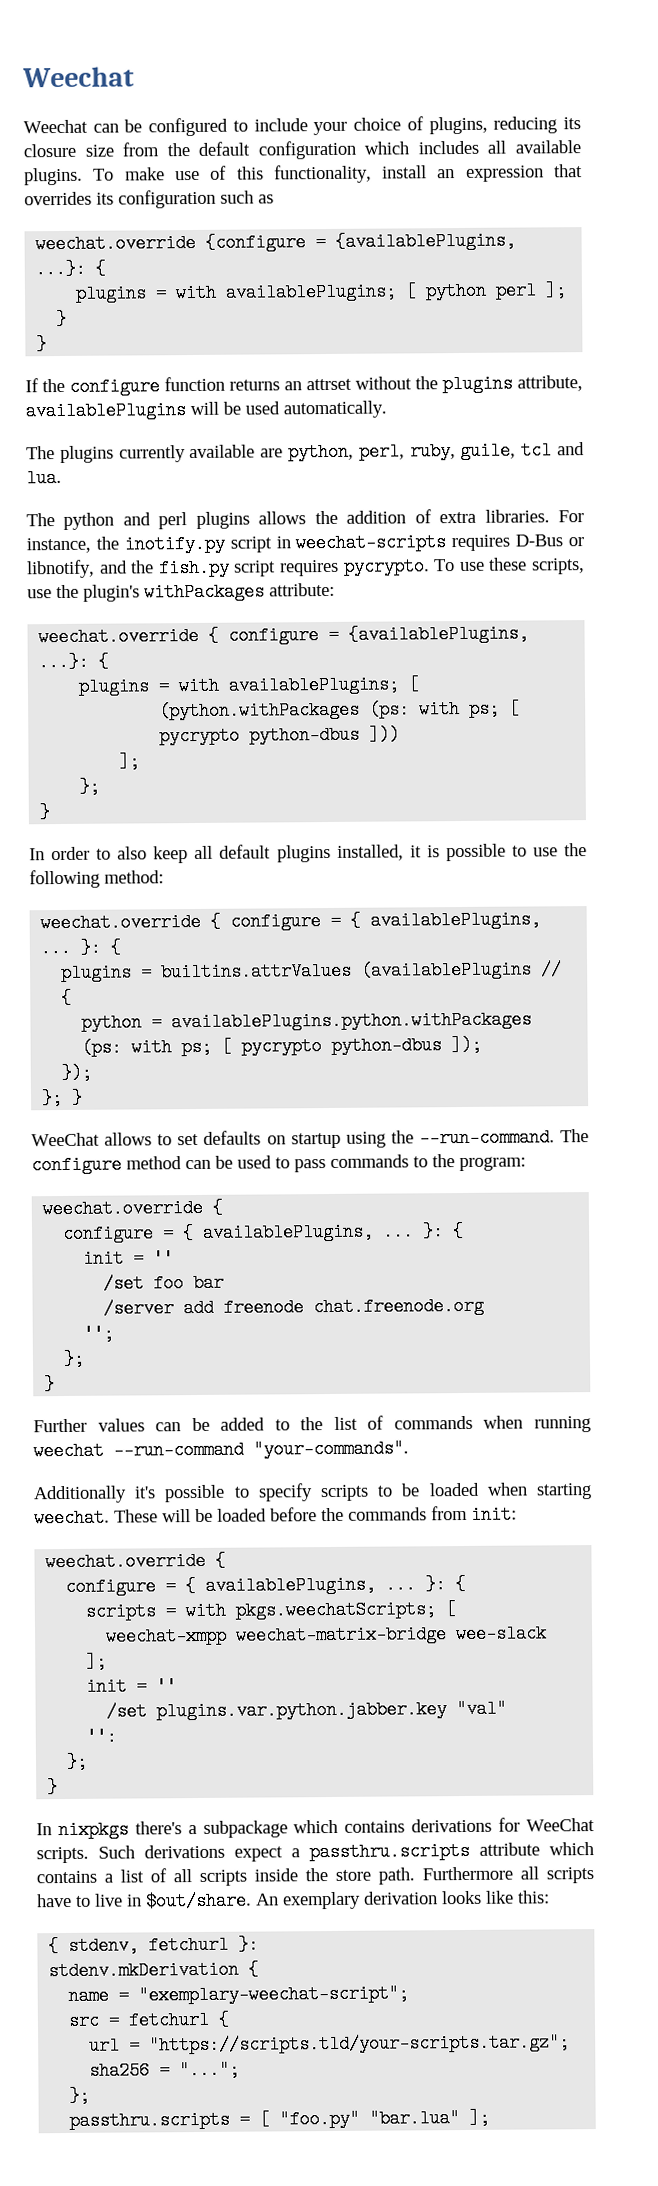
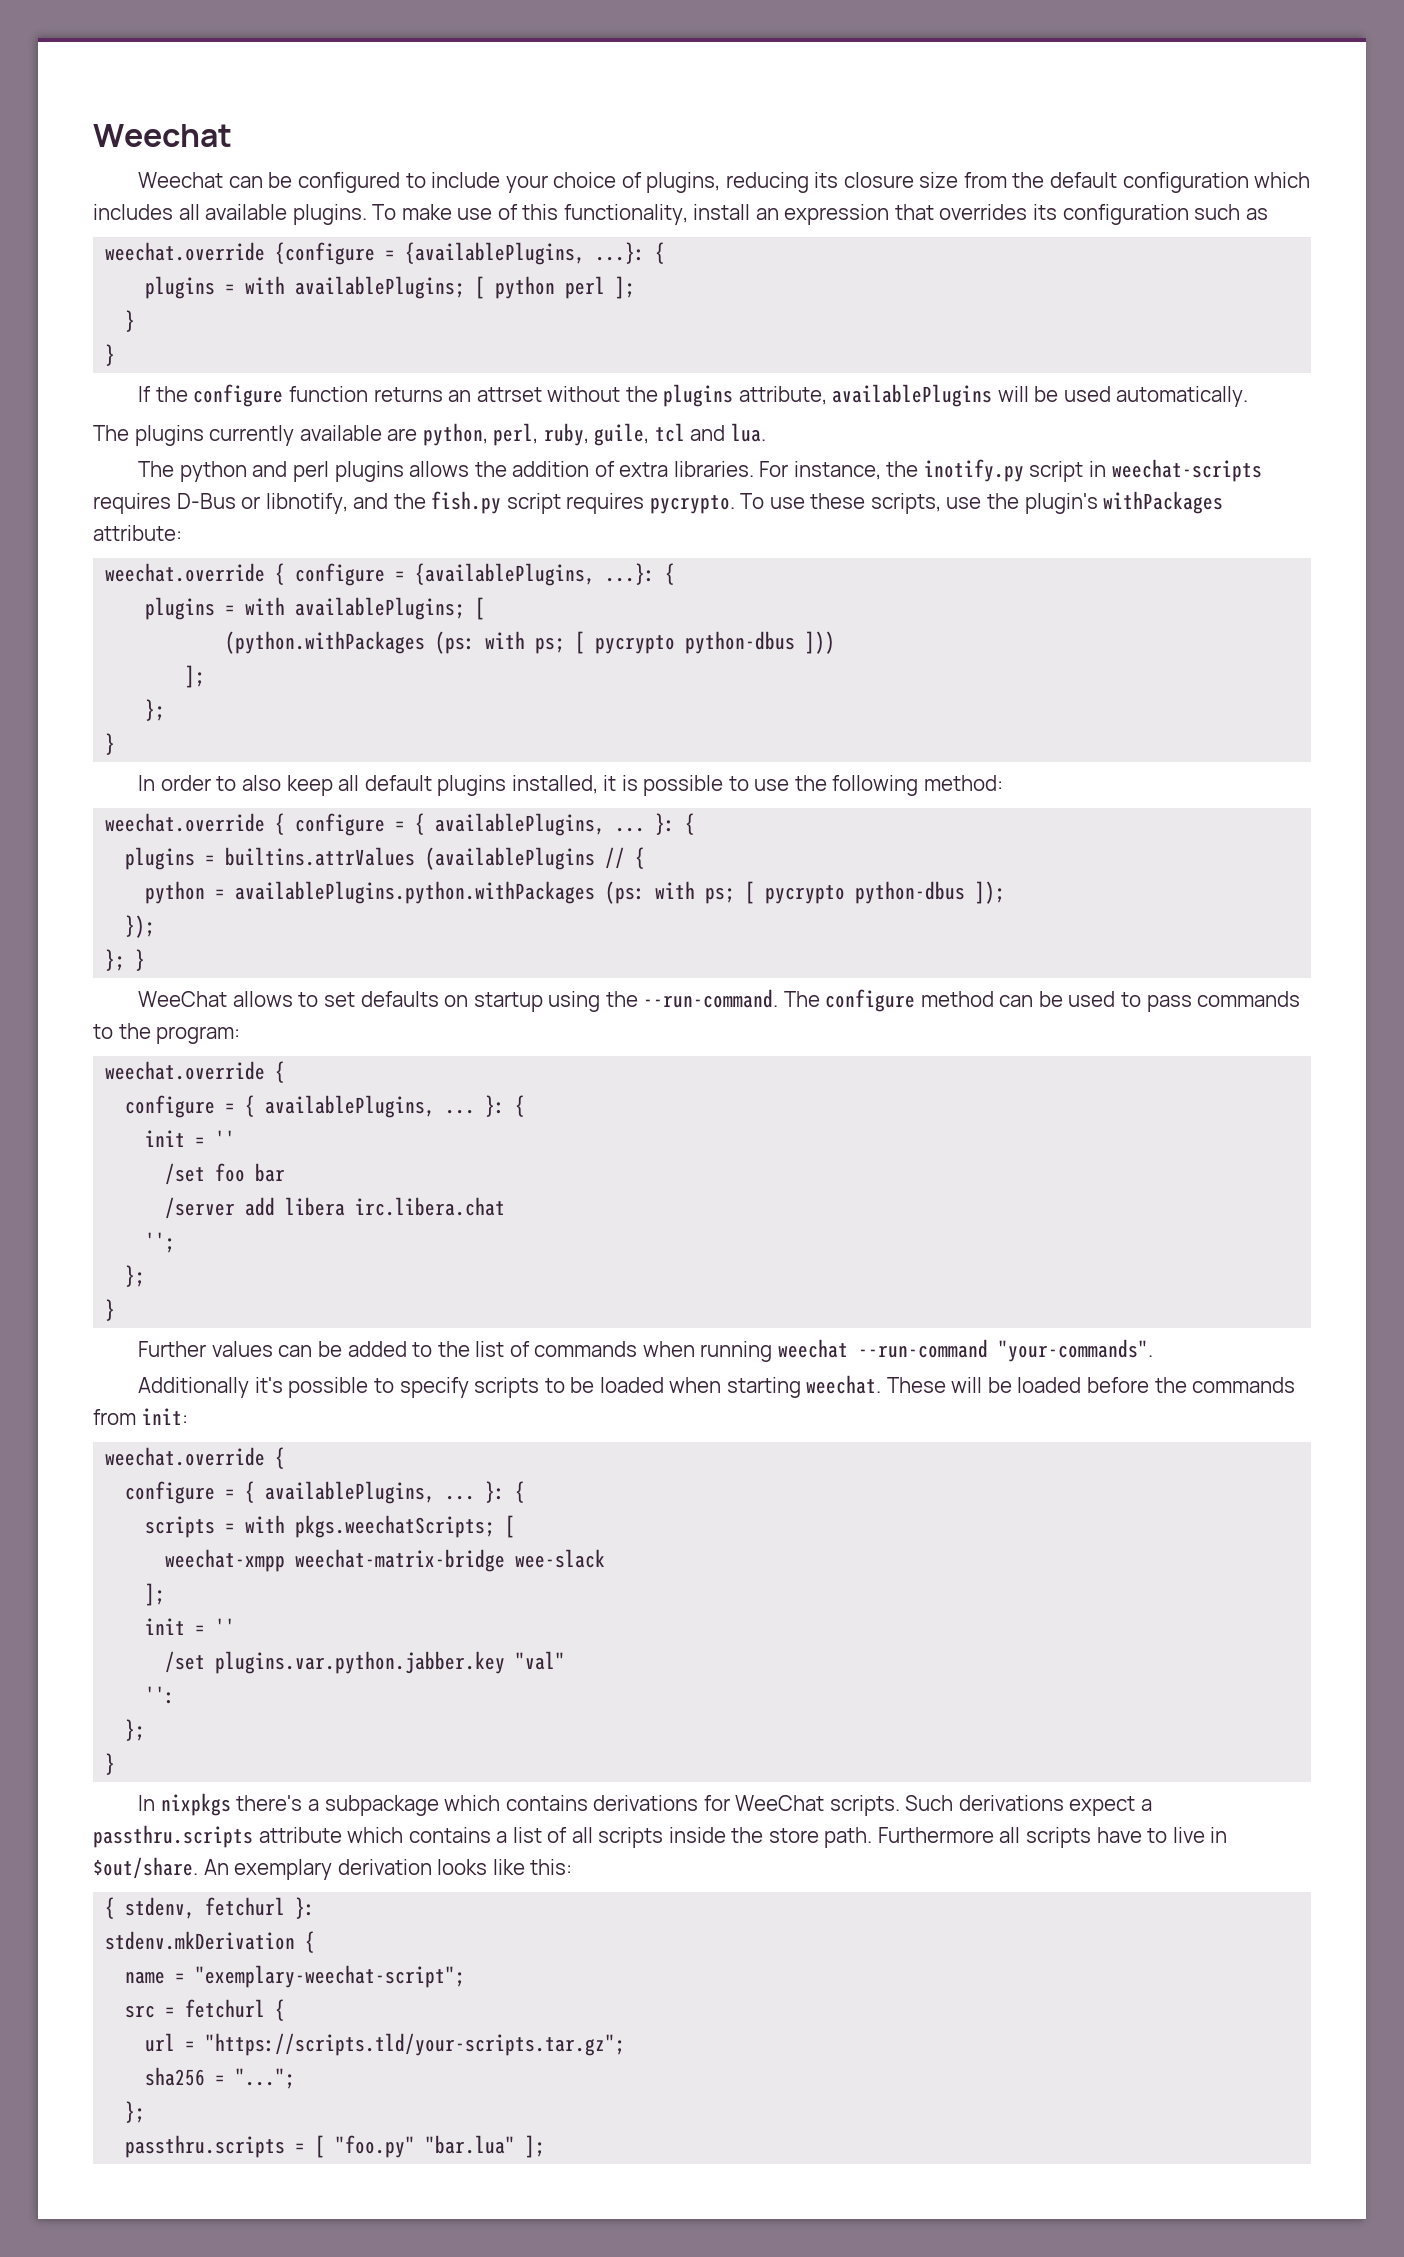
- /server add freenode chat.freenode.org
+ /server add libera irc.libera.chat

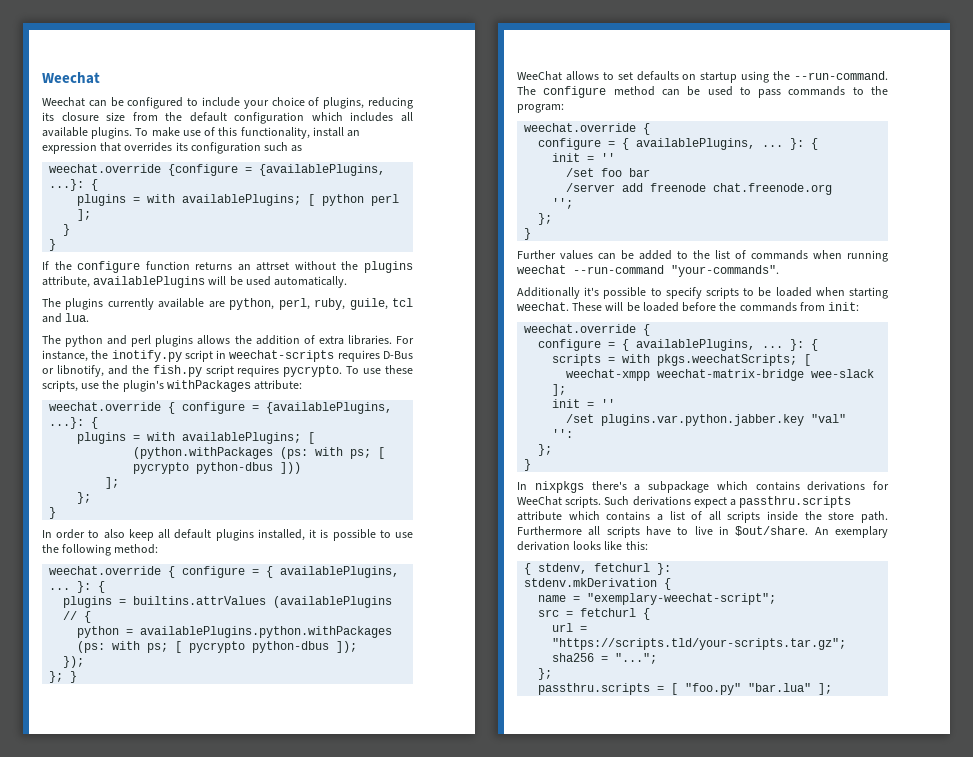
- /server add libera irc.libera.chat
+ /server add freenode chat.freenode.org

